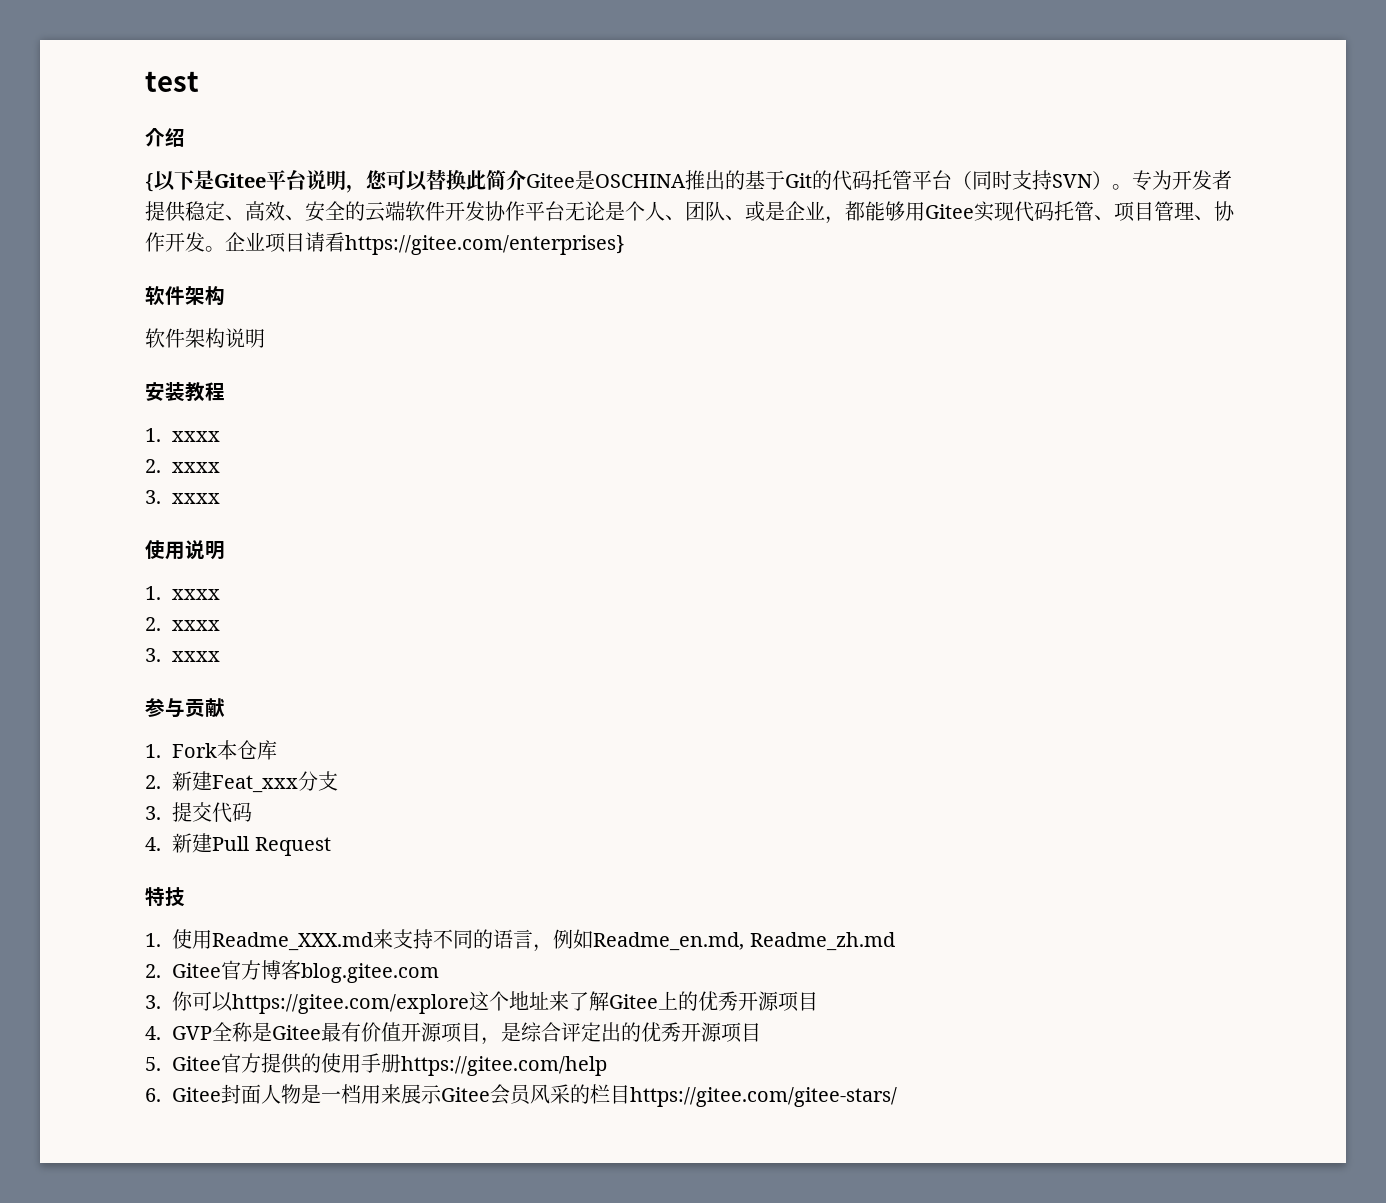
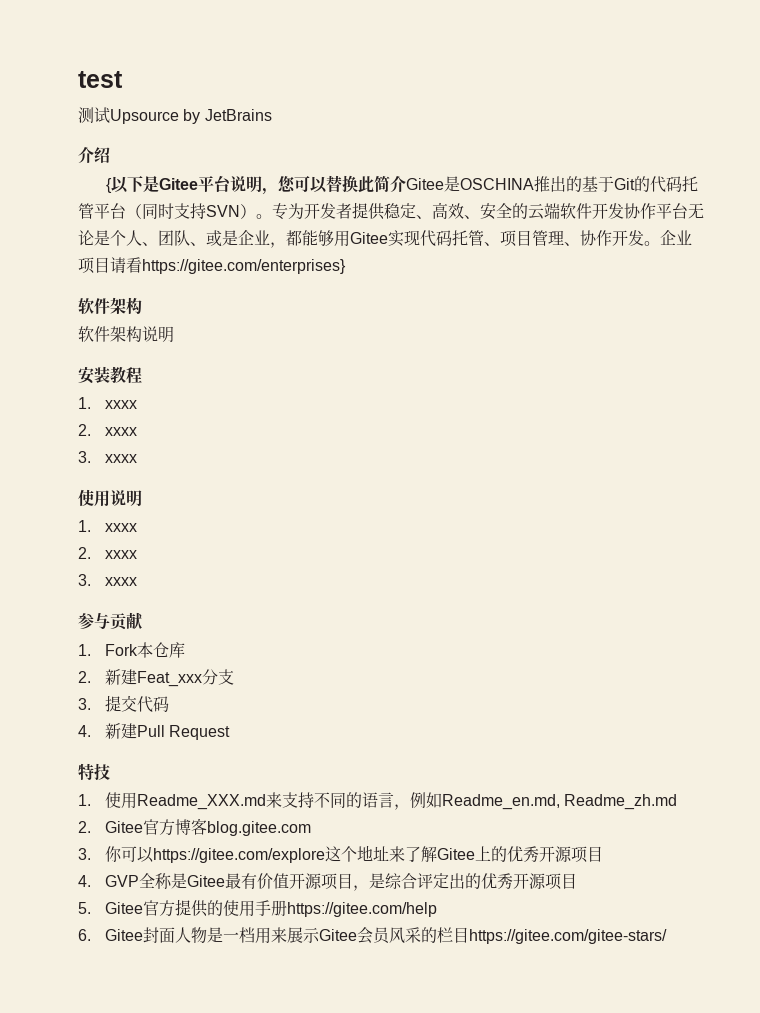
+ 测试Upsource by JetBrains

